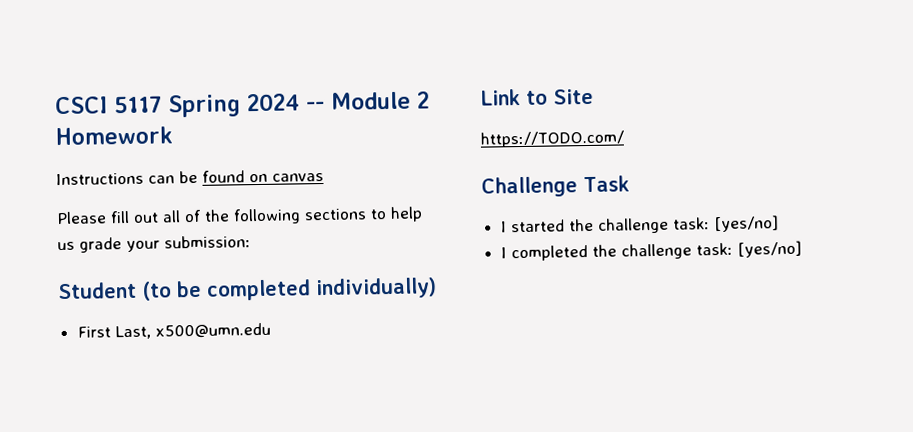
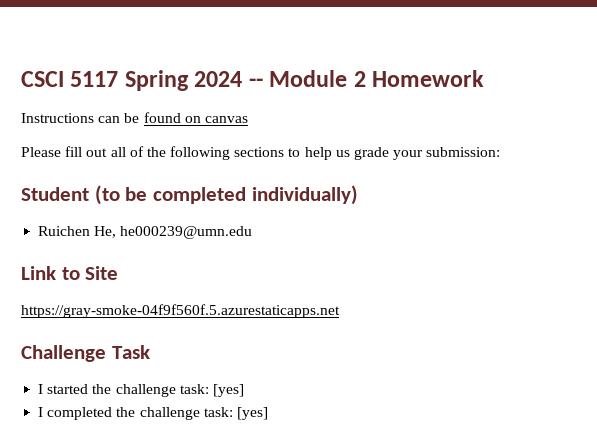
- First Last, x500@umn.edu
+ Ruichen He, he000239@umn.edu
- https://TODO.com/
+ https://gray-smoke-04f9f560f.5.azurestaticapps.net
- I started the challenge task: [yes/no]
+ I started the challenge task: [yes]
- I completed the challenge task: [yes/no]
+ I completed the challenge task: [yes]

